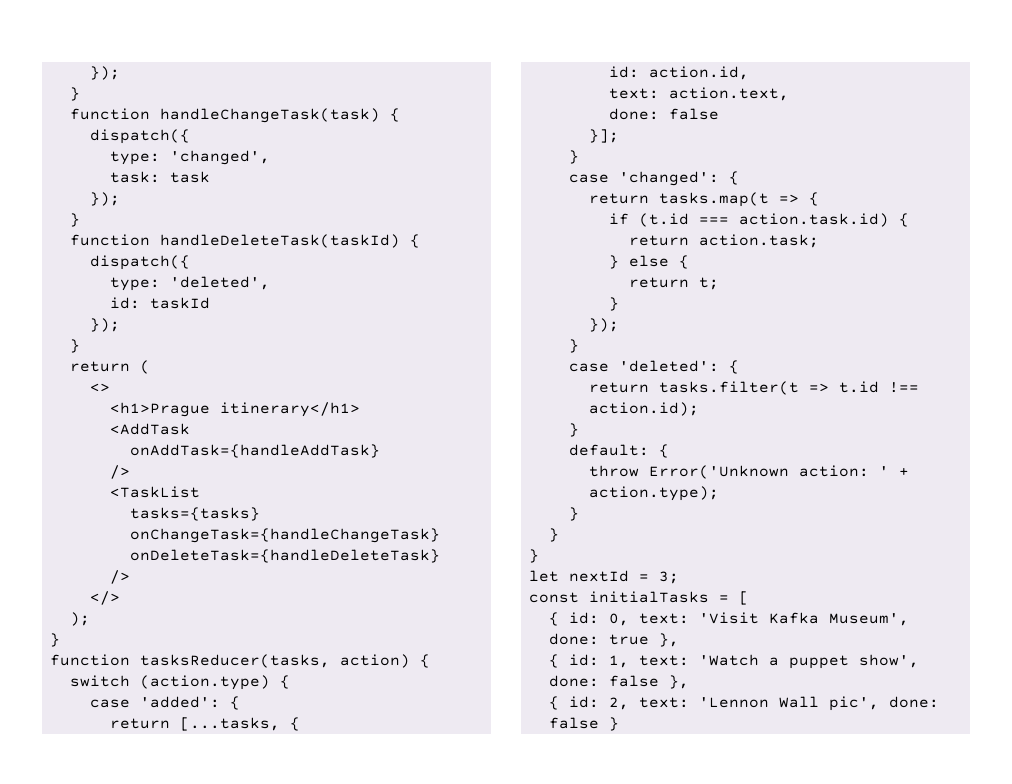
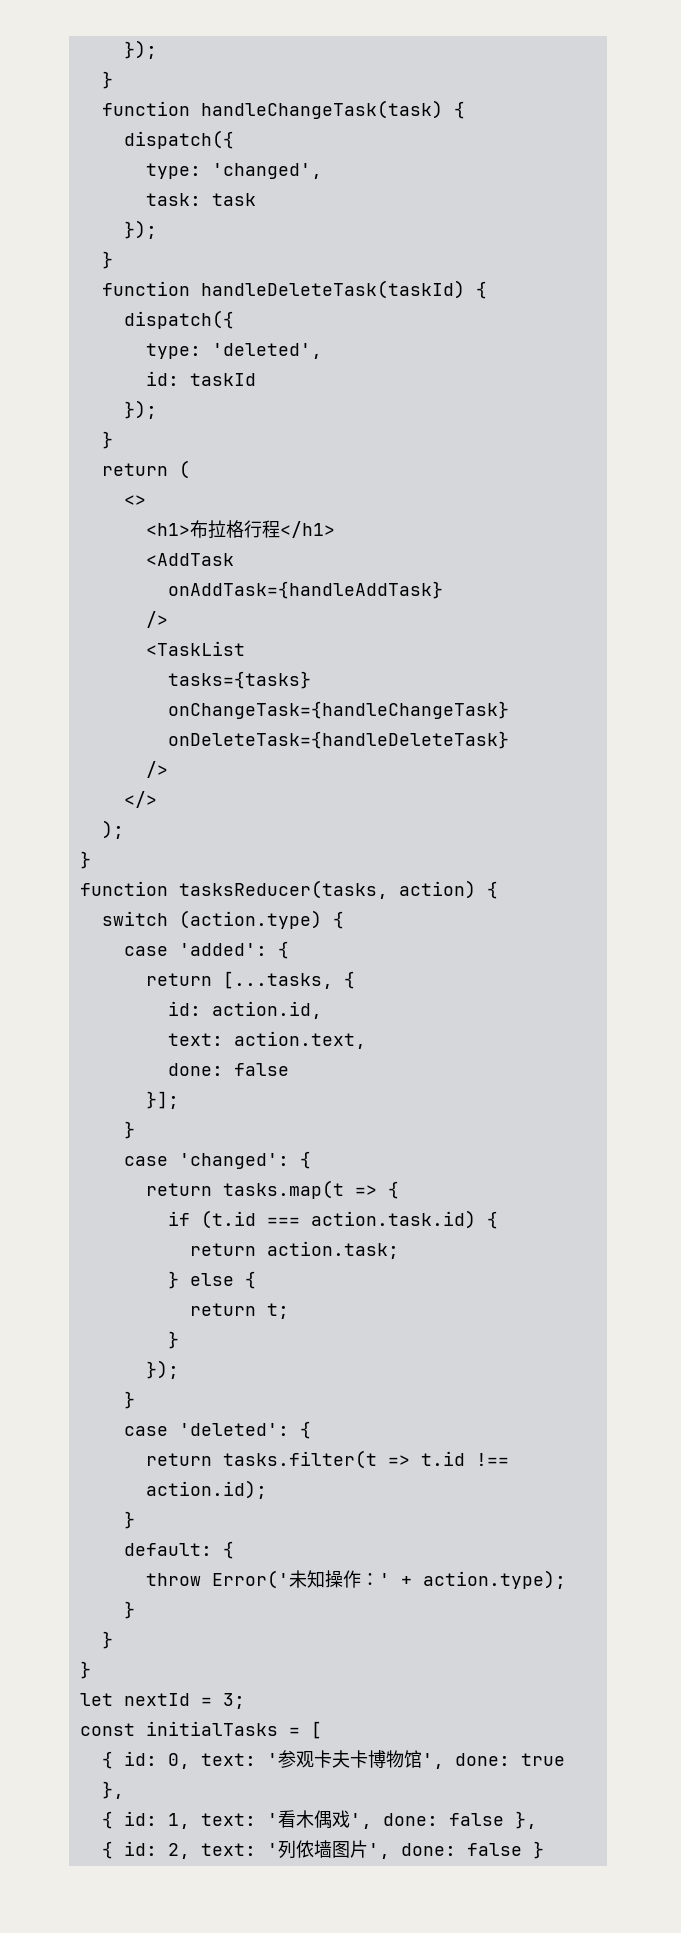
- <h1>Prague itinerary</h1>
+ <h1>布拉格行程</h1>
- throw Error('Unknown action: ' + action.type);
+ throw Error('未知操作：' + action.type);
- { id: 0, text: 'Visit Kafka Museum', done: true },
+ { id: 0, text: '参观卡夫卡博物馆', done: true },
- { id: 1, text: 'Watch a puppet show', done: false },
+ { id: 1, text: '看木偶戏', done: false },
- { id: 2, text: 'Lennon Wall pic', done: false }
+ { id: 2, text: '列侬墙图片', done: false }

